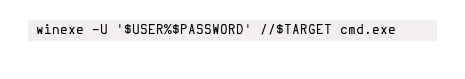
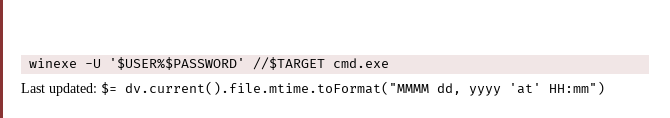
+ Last updated: $= dv.current().file.mtime.toFormat("MMMM dd, yyyy 'at' HH:mm")

